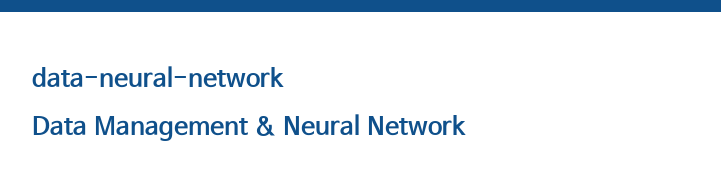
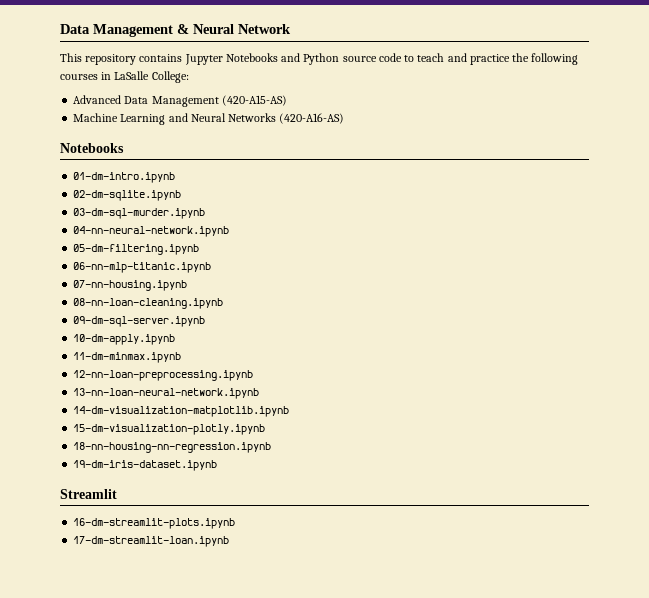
- data-neural-network
+ This repository contains Jupyter Notebooks and Python source code to teach and practice the following courses in LaSalle College:
+ Advanced Data Management (420-A15-AS)
+ Machine Learning and Neural Networks (420-A16-AS)
+ Notebooks
+ 01-dm-intro.ipynb
+ 02-dm-sqlite.ipynb
+ 03-dm-sql-murder.ipynb
+ 04-nn-neural-network.ipynb
+ 05-dm-filtering.ipynb
+ 06-nn-mlp-titanic.ipynb
+ 07-nn-housing.ipynb
+ 08-nn-loan-cleaning.ipynb
+ 09-dm-sql-server.ipynb
+ 10-dm-apply.ipynb
+ 11-dm-minmax.ipynb
+ 12-nn-loan-preprocessing.ipynb
+ 13-nn-loan-neural-network.ipynb
+ 14-dm-visualization-matplotlib.ipynb
+ 15-dm-visualization-plotly.ipynb
+ 18-nn-housing-nn-regression.ipynb
+ 19-dm-iris-dataset.ipynb
+ Streamlit
+ 16-dm-streamlit-plots.ipynb
+ 17-dm-streamlit-loan.ipynb

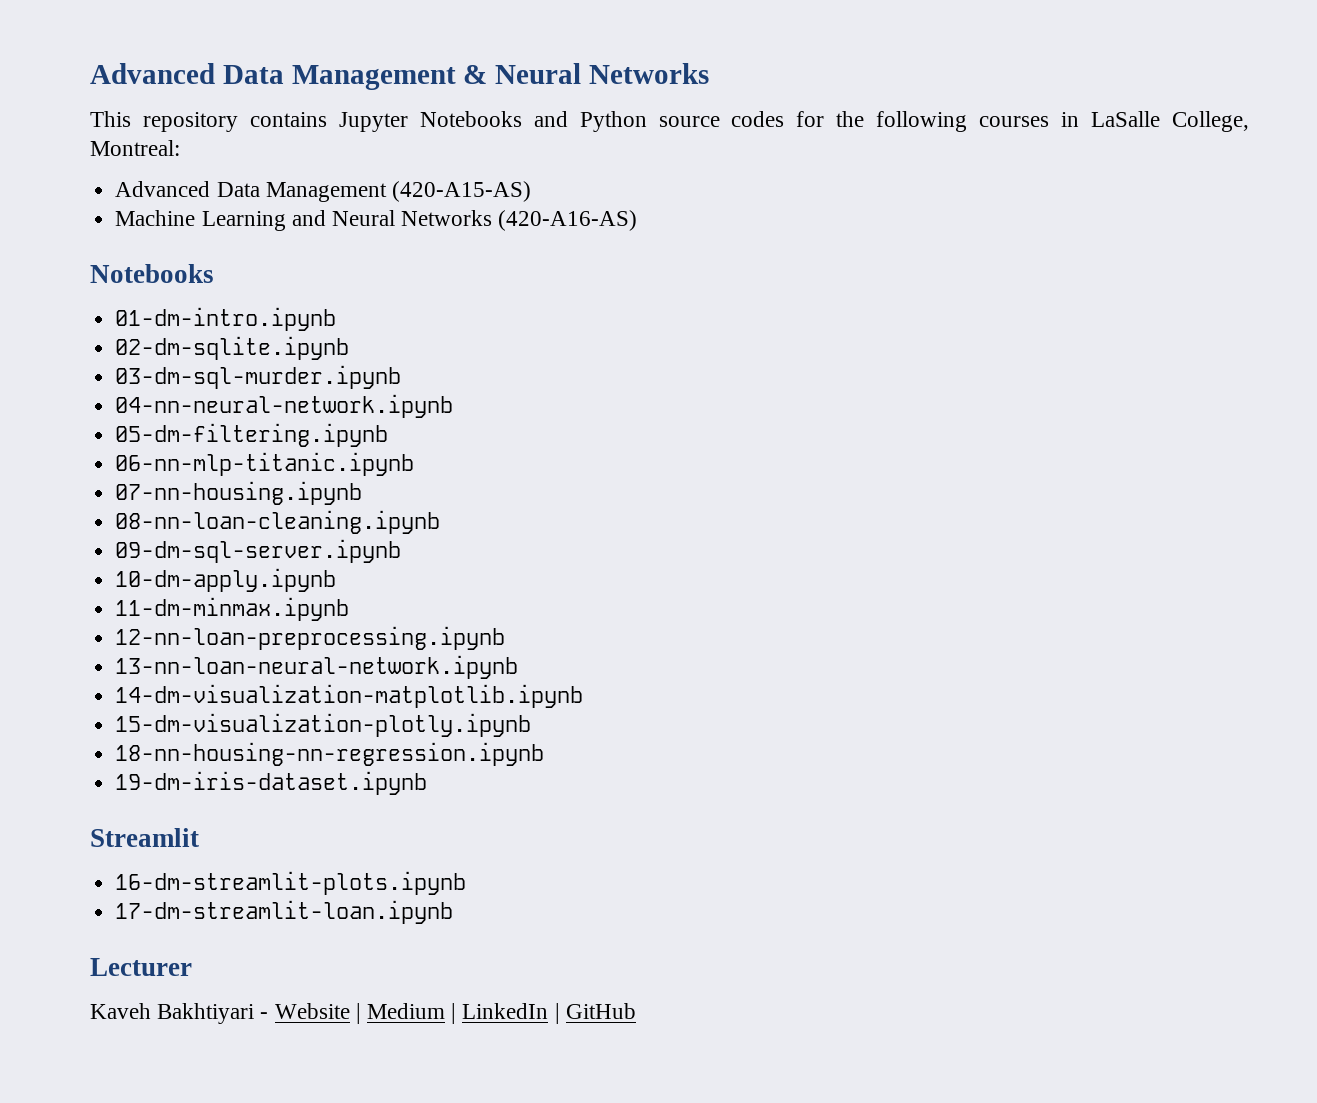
- Data Management & Neural Network
+ Advanced Data Management & Neural Networks
- This repository contains Jupyter Notebooks and Python source code to teach and practice the following courses in LaSalle College:
+ This repository contains Jupyter Notebooks and Python source codes for the following courses in LaSalle College, Montreal:
+ Lecturer
+ Kaveh Bakhtiyari - Website | Medium | LinkedIn | GitHub

